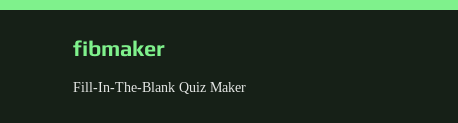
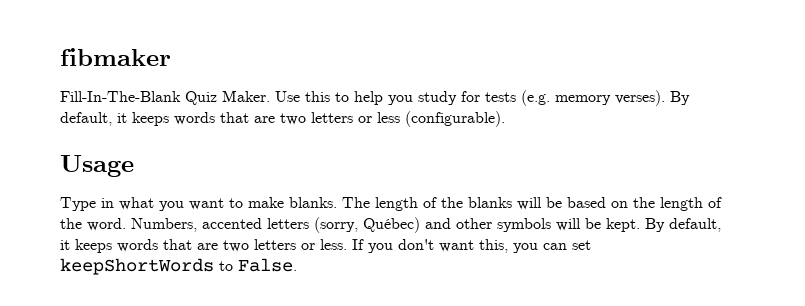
- Fill-In-The-Blank Quiz Maker
+ Fill-In-The-Blank Quiz Maker. Use this to help you study for tests (e.g. memory verses). By default, it keeps words that are two letters or less (configurable).
+ Usage
+ Type in what you want to make blanks. The length of the blanks will be based on the length of the word. Numbers, accented letters (sorry, Québec) and other symbols will be kept. By default, it keeps words that are two letters or less. If you don't want this, you can set keepShortWords to False.

